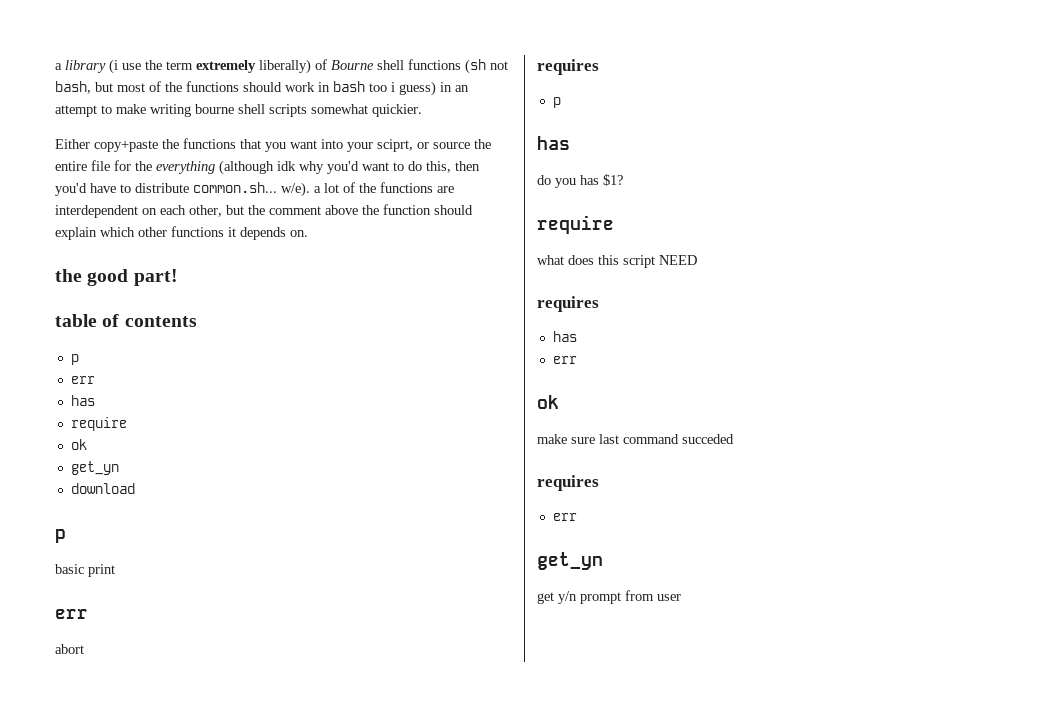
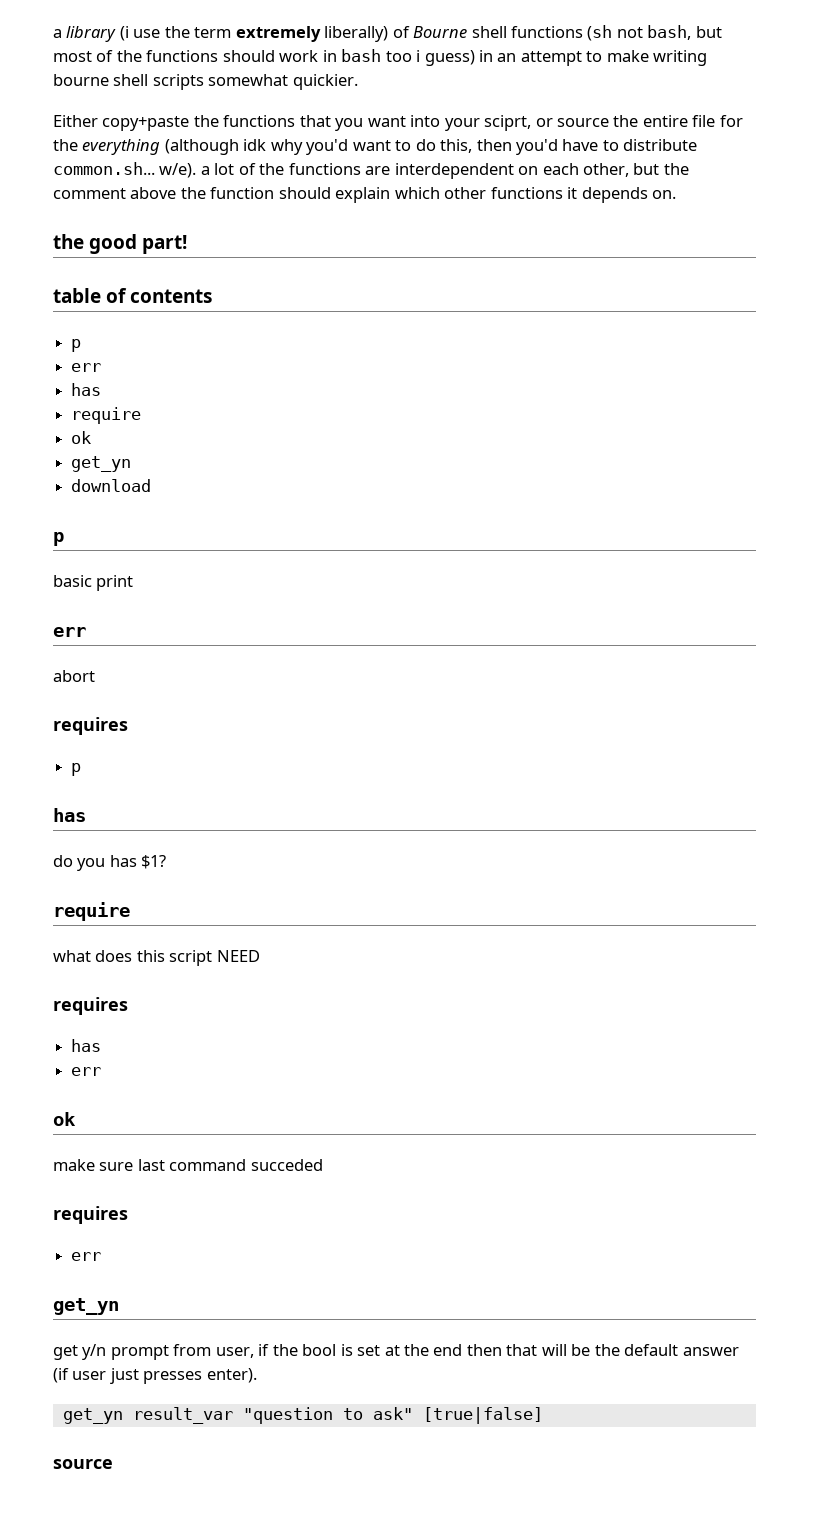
- get y/n prompt from user
+ get y/n prompt from user, if the bool is set at the end then that will be the default answer (if user just presses enter).
+ get_yn result_var "question to ask" [true|false]
+ source

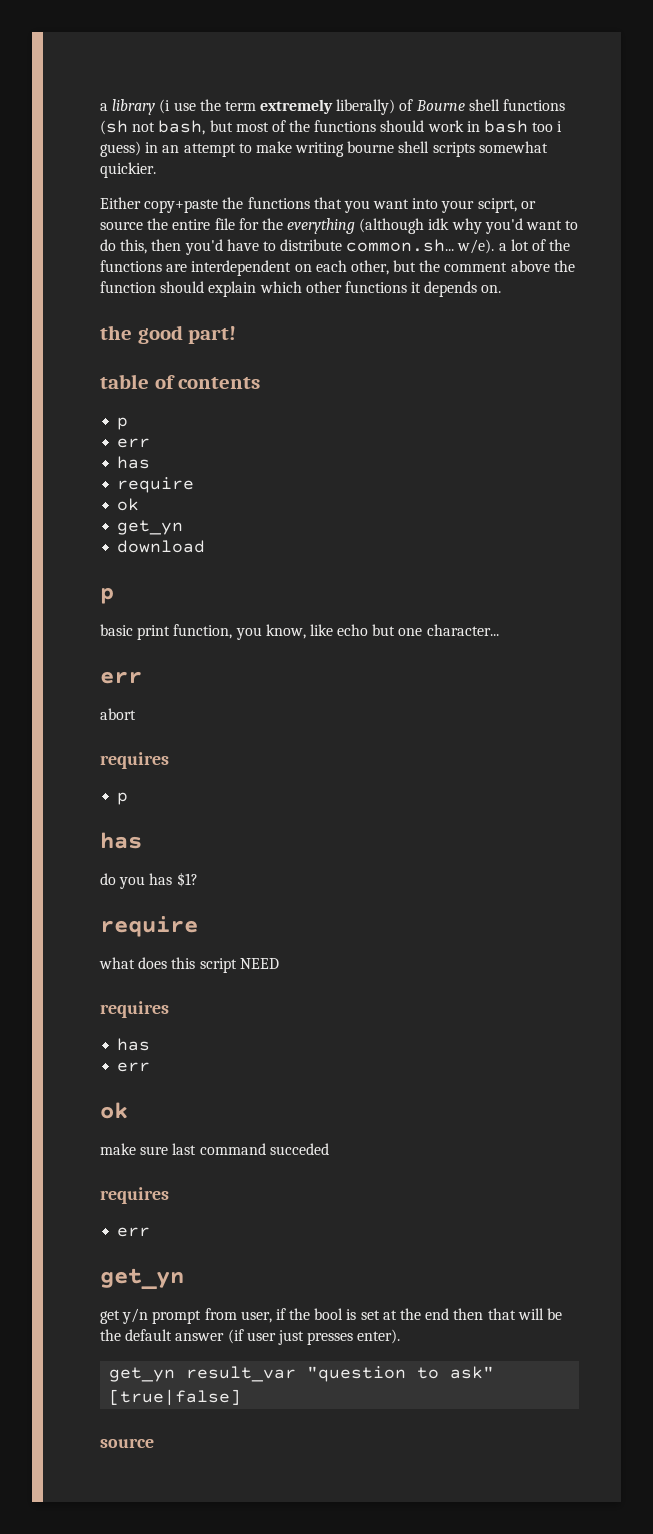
- basic print
+ basic print function, you know, like echo but one character...

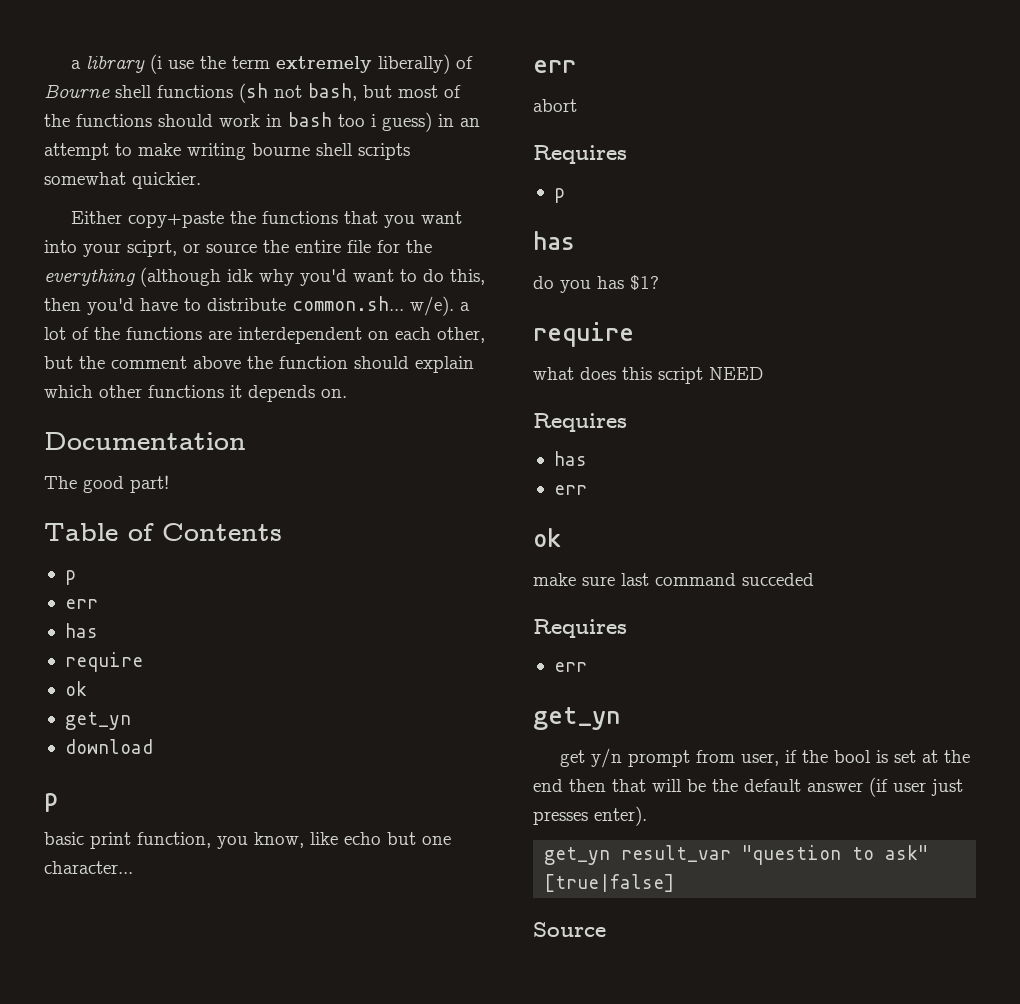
- the good part!
+ Documentation
+ The good part!
- table of contents
+ Table of Contents
  abort
- requires
+ Requires
  what does this script NEED
- requires
+ Requires
  make sure last command succeded
- requires
+ Requires
  get_yn result_var "question to ask" [true|false]
- source
+ Source

